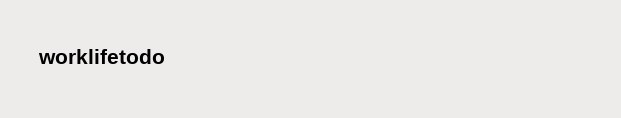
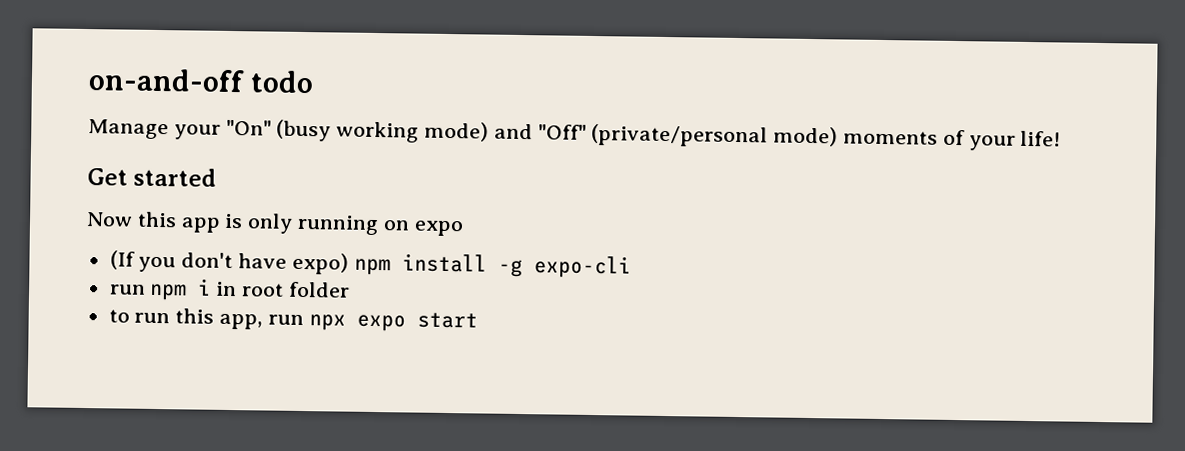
- worklifetodo
+ on-and-off todo
+ Manage your "On" (busy working mode) and "Off" (private/personal mode) moments of your life!
+ Get started
+ Now this app is only running on expo
+ (If you don't have expo) npm install -g expo-cli
+ run npm i in root folder
+ to run this app, run npx expo start

